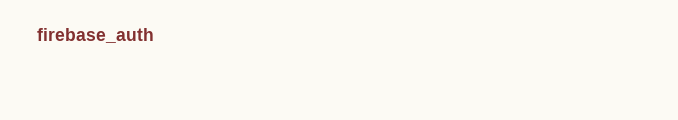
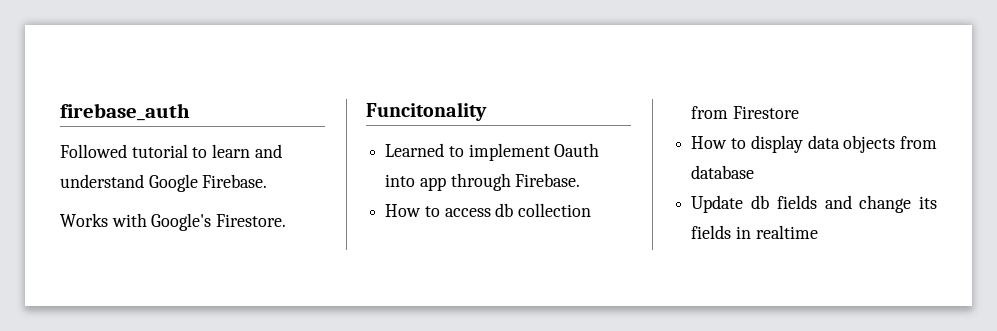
+ Followed tutorial to learn and understand Google Firebase.
+ Works with Google's Firestore.
+ Funcitonality
+ Learned to implement Oauth into app through Firebase.
+ How to access db collection from Firestore
+ How to display data objects from database
+ Update db fields and change its fields in realtime

